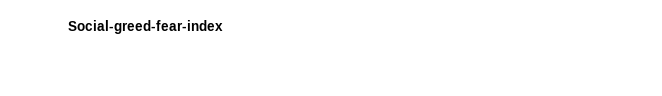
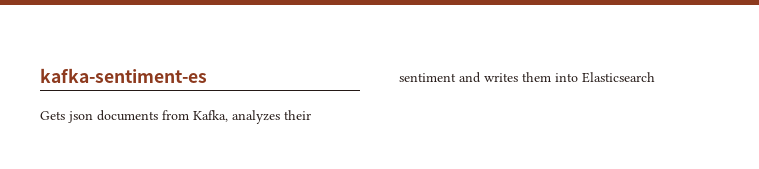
- Social-greed-fear-index
+ kafka-sentiment-es
+ Gets json documents from Kafka, analyzes their sentiment and writes them into Elasticsearch

